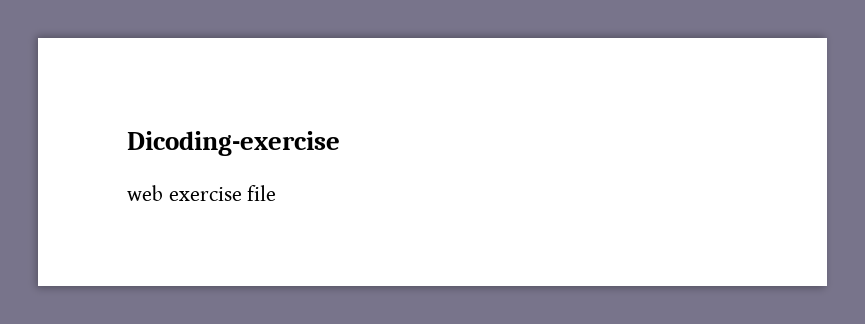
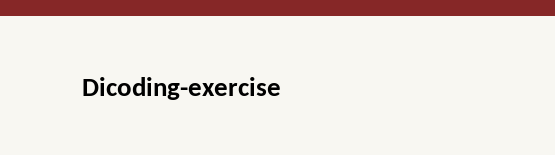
- web exercise file

